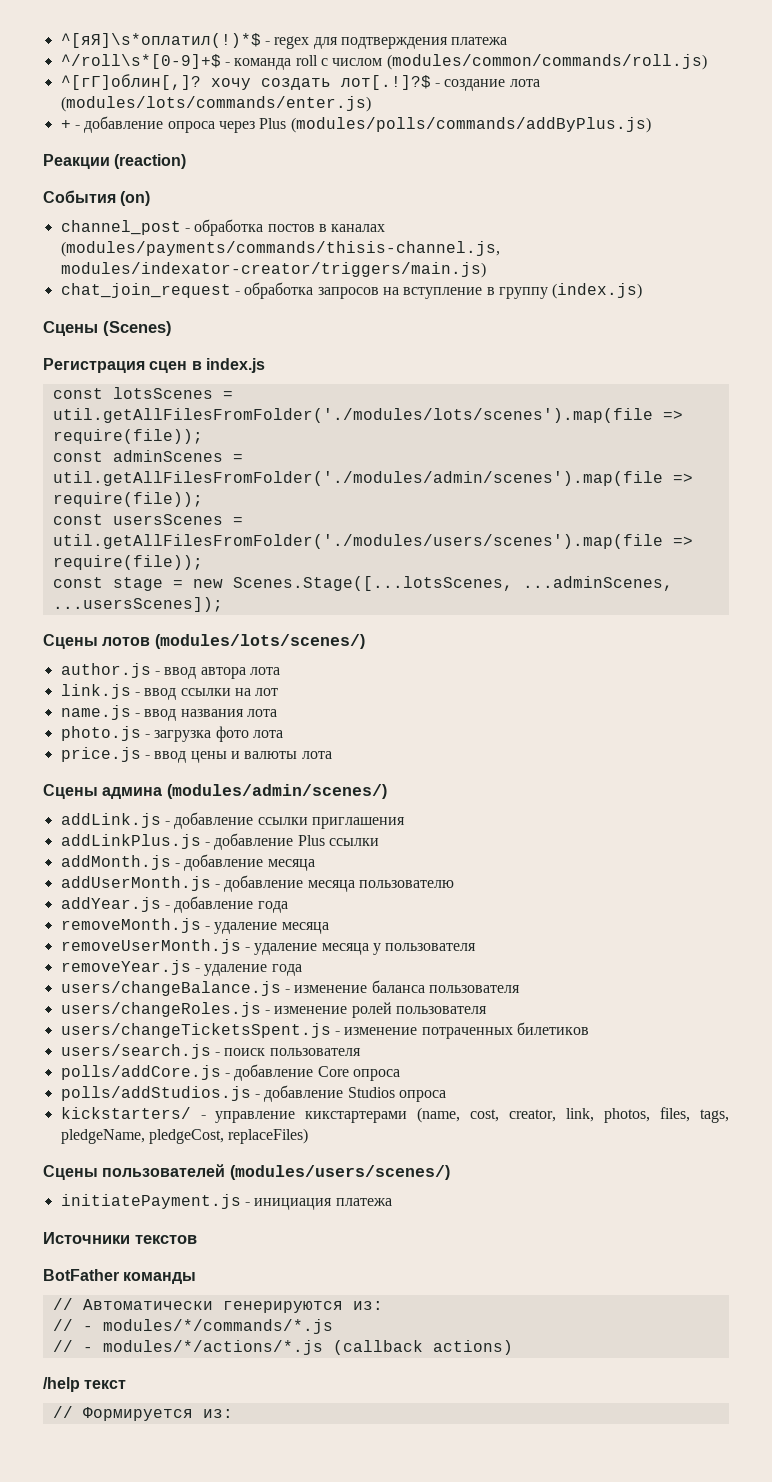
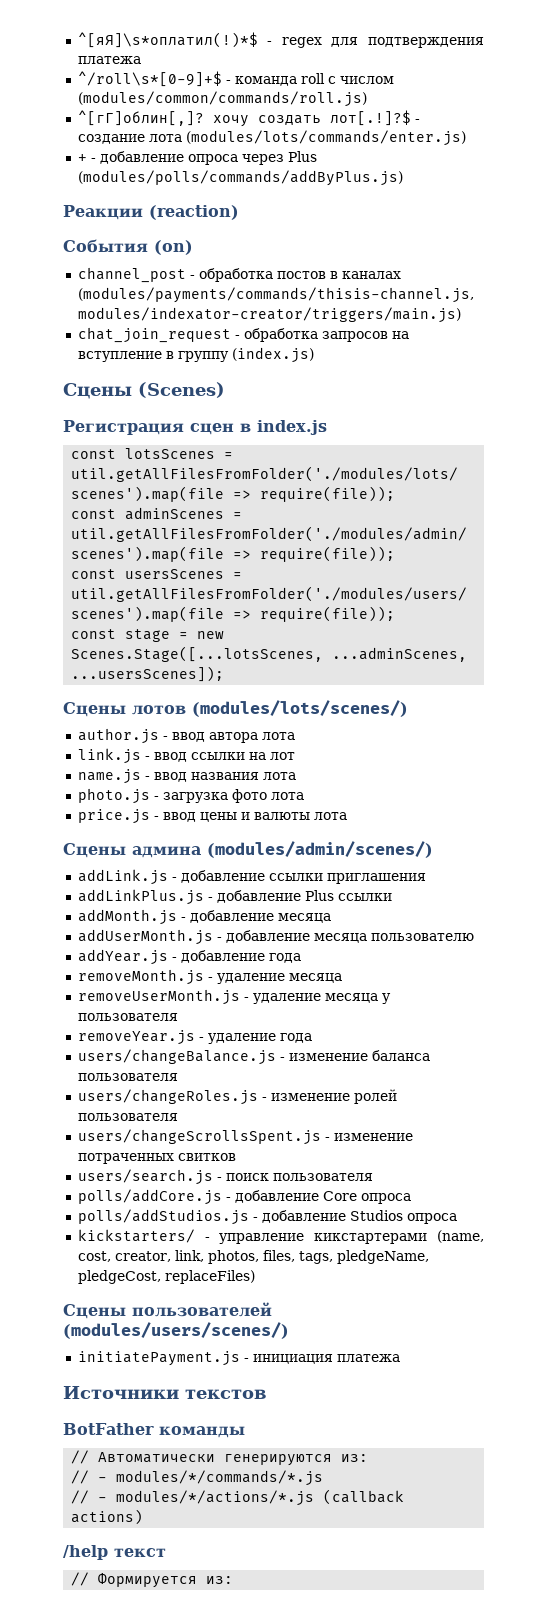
- users/changeTicketsSpent.js - изменение потраченных билетиков
+ users/changeScrollsSpent.js - изменение потраченных свитков

